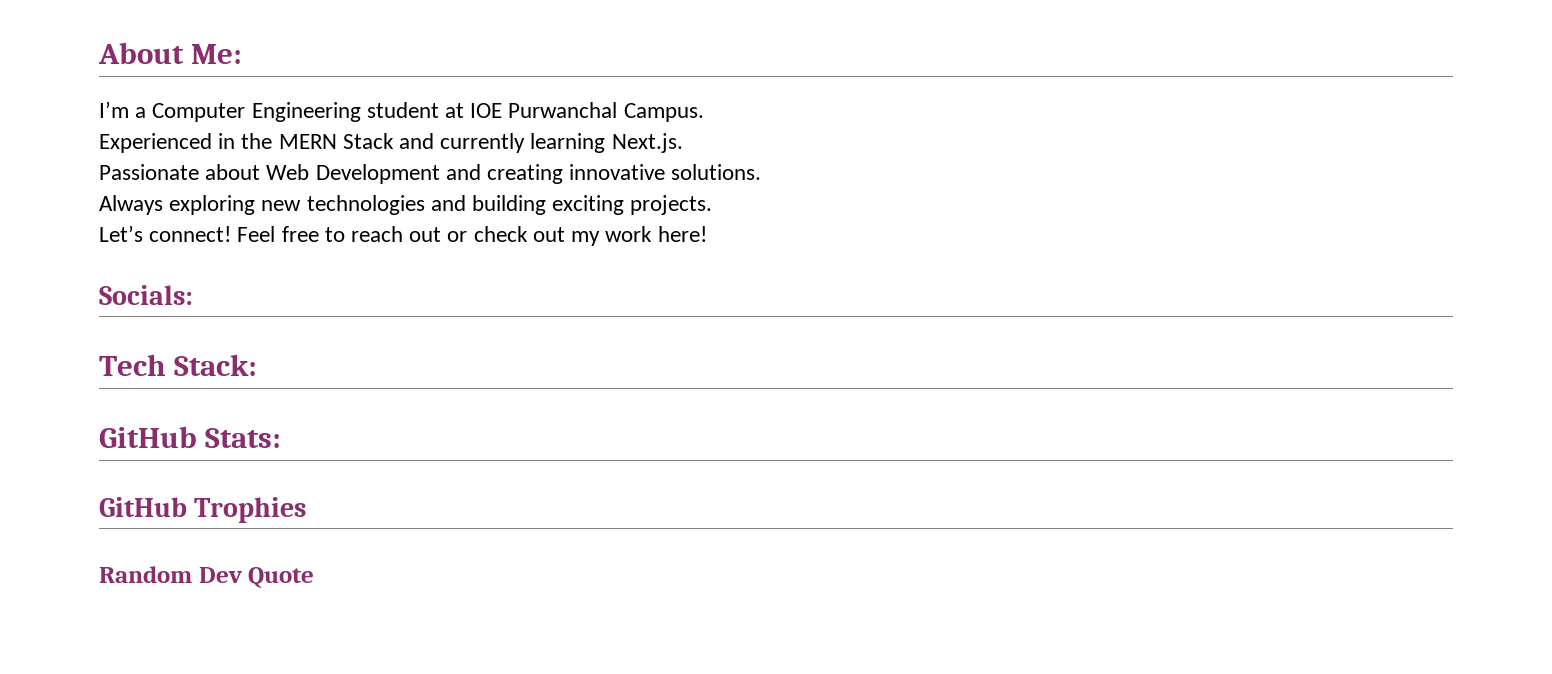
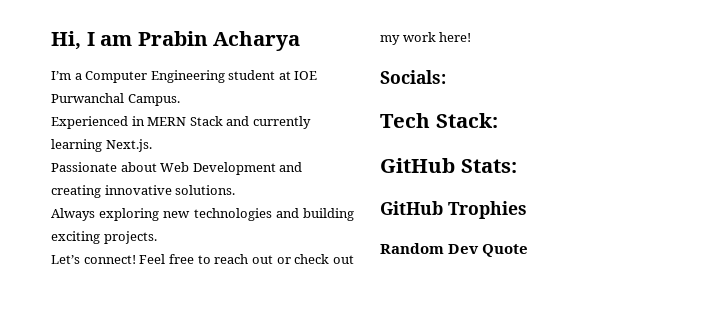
- About Me:
+ Hi, I am Prabin Acharya
- Experienced in the MERN Stack and currently learning Next.js.
+ Experienced in MERN Stack and currently learning Next.js.

